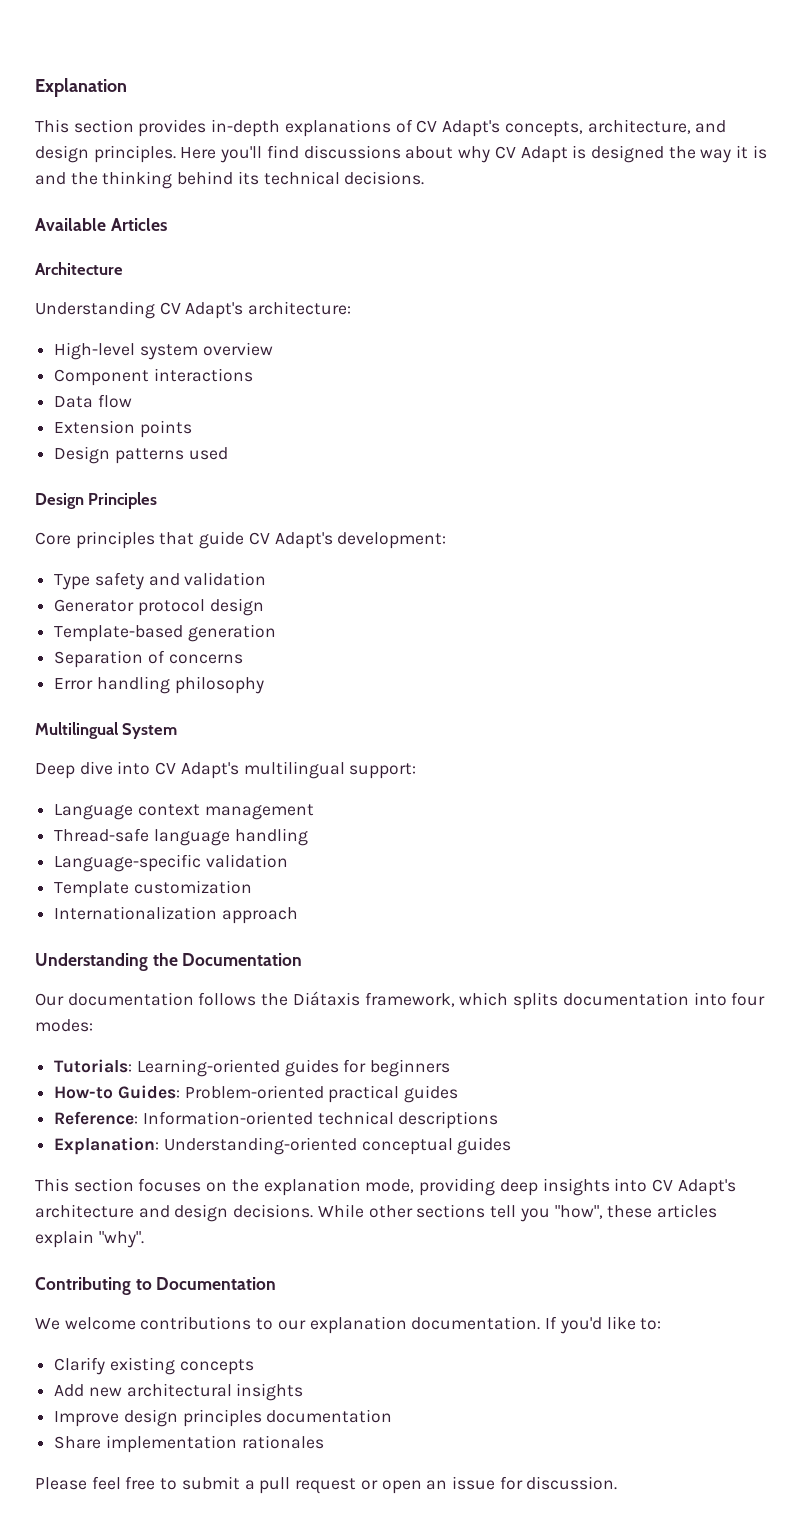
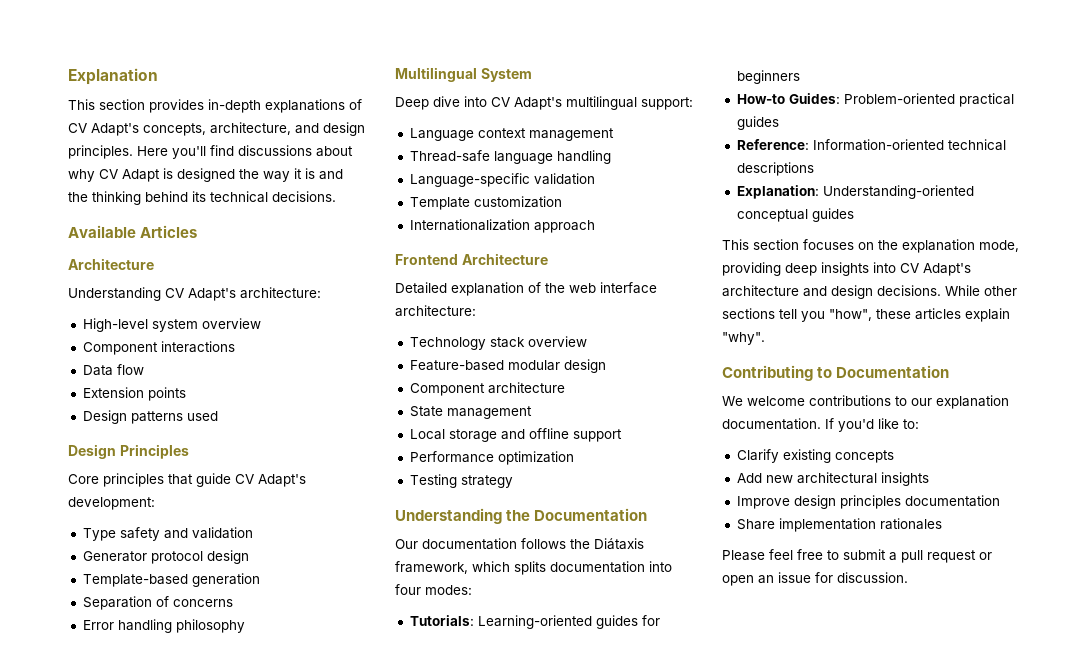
+ Frontend Architecture
+ Detailed explanation of the web interface architecture:
+ Technology stack overview
+ Feature-based modular design
+ Component architecture
+ State management
+ Local storage and offline support
+ Performance optimization
+ Testing strategy

